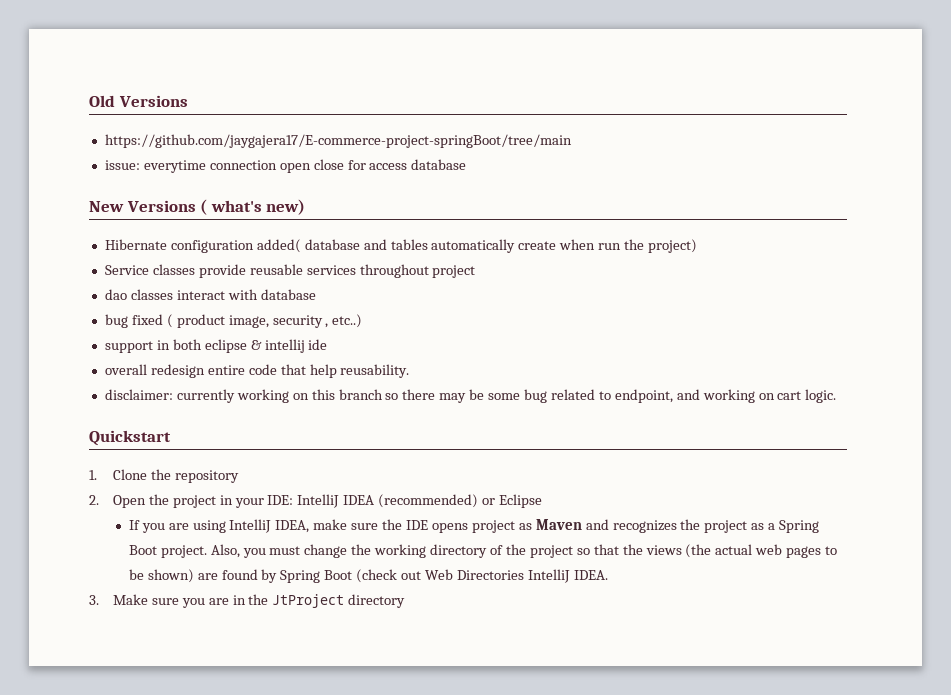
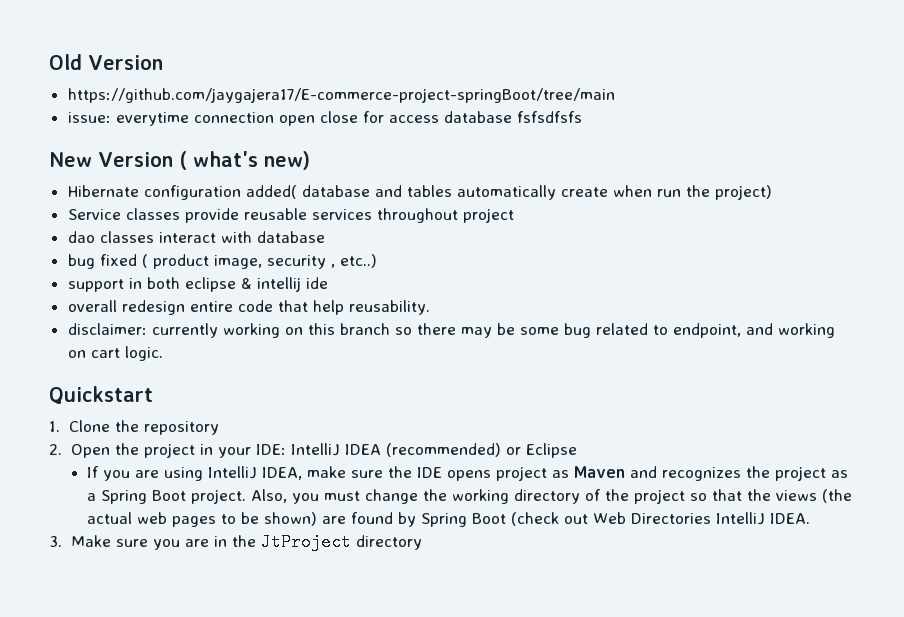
- Old Versions
+ Old Version
- issue: everytime connection open close for access database
+ issue: everytime connection open close for access database fsfsdfsfs
- New Versions ( what's new)
+ New Version ( what's new)

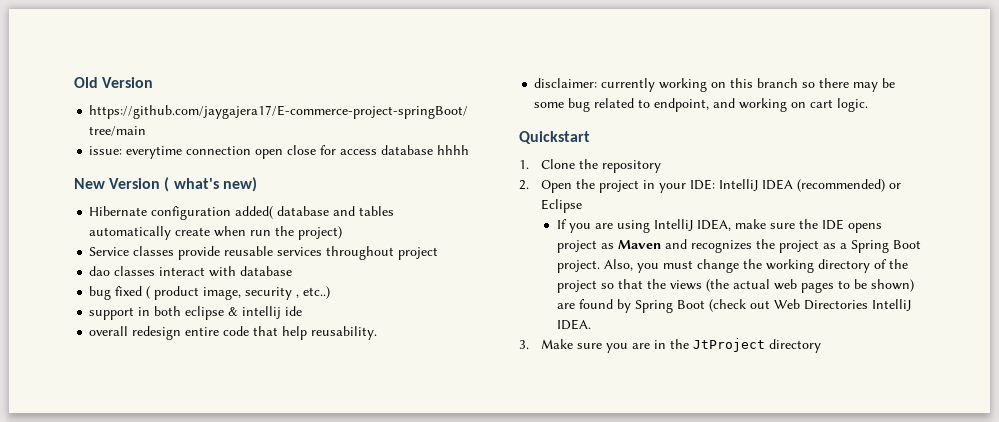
- issue: everytime connection open close for access database fsfsdfsfs
+ issue: everytime connection open close for access database hhhh

